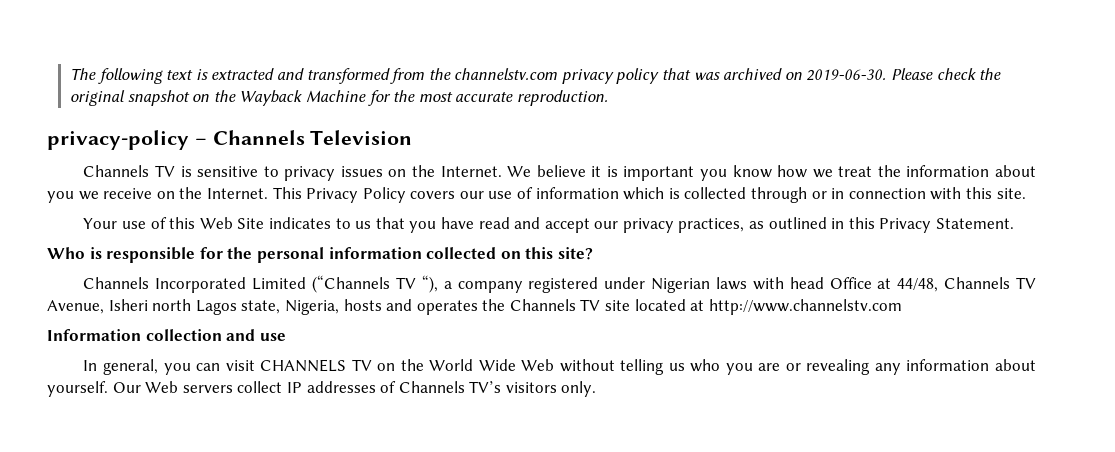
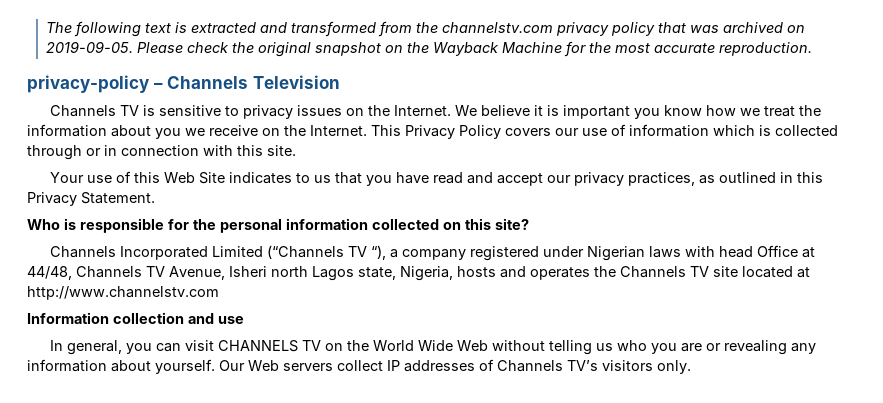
- The following text is extracted and transformed from the channelstv.com privacy policy that was archived on 2019-06-30.
+ The following text is extracted and transformed from the channelstv.com privacy policy that was archived on 2019-09-05.

